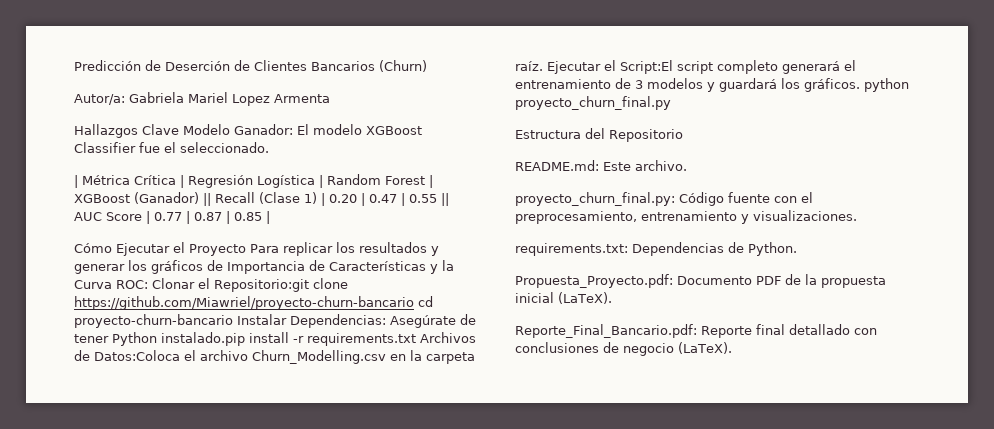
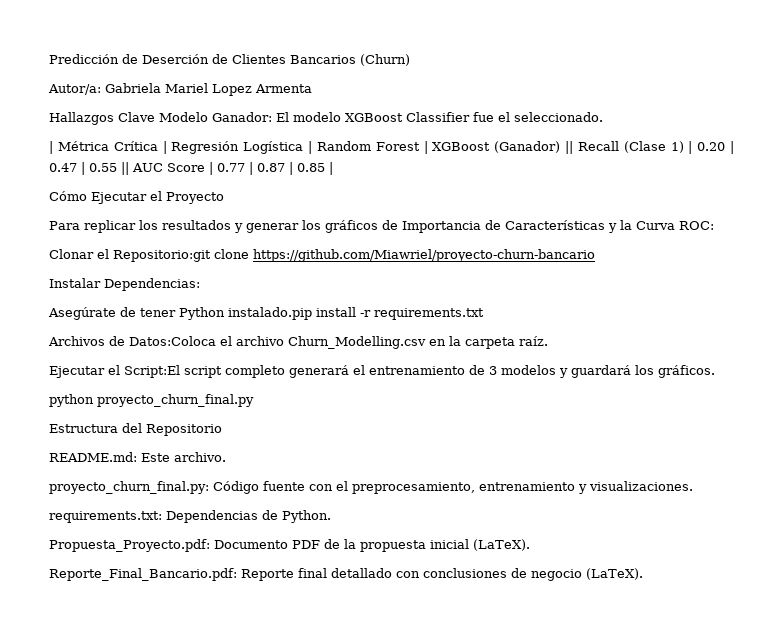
- Cómo Ejecutar el Proyecto Para replicar los resultados y generar los gráficos de Importancia de Características y la Curva ROC: Clonar el Repositorio:git clone https://github.com/Miawriel/proyecto-churn-bancario cd proyecto-churn-bancario Instalar Dependencias: Asegúrate de tener Python instalado.pip install -r requirements.txt Archivos de Datos:Coloca el archivo Churn_Modelling.csv en la carpeta raíz. Ejecutar el Script:El script completo generará el entrenamiento de 3 modelos y guardará los gráficos. python proyecto_churn_final.py
+ Cómo Ejecutar el Proyecto
+ Para replicar los resultados y generar los gráficos de Importancia de Características y la Curva ROC:
+ Clonar el Repositorio:git clone https://github.com/Miawriel/proyecto-churn-bancario
+ Instalar Dependencias:
+ Asegúrate de tener Python instalado.pip install -r requirements.txt
+ Archivos de Datos:Coloca el archivo Churn_Modelling.csv en la carpeta raíz.
+ Ejecutar el Script:El script completo generará el entrenamiento de 3 modelos y guardará los gráficos.
+ python proyecto_churn_final.py

